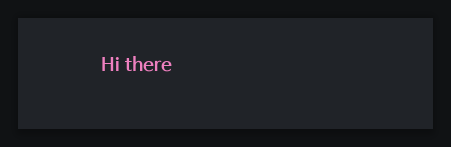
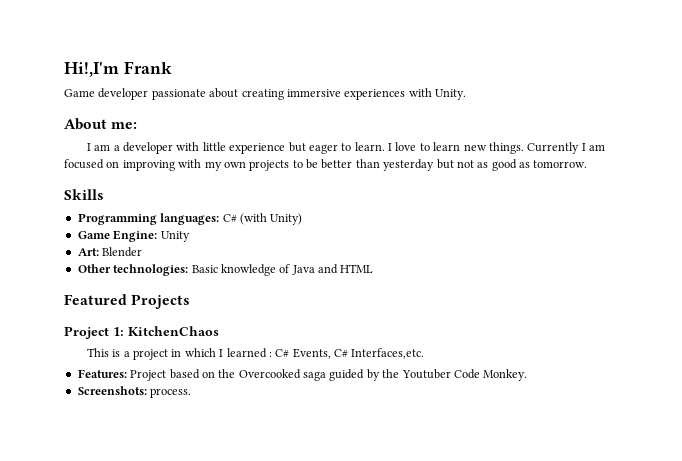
- Hi there
+ Hi!,I'm Frank
+ Game developer passionate about creating immersive experiences with Unity.
+ About me:
+ I am a developer with little experience but eager to learn. I love to learn new things. Currently I am focused on improving with my own projects to be better than yesterday but not as good as tomorrow.
+ Skills
+ Programming languages: C# (with Unity)
+ Game Engine: Unity
+ Art: Blender
+ Other technologies: Basic knowledge of Java and HTML
+ Featured Projects
+ Project 1: KitchenChaos
+ This is a project in which I learned : C# Events, C# Interfaces,etc.
+ Features: Project based on the Overcooked saga guided by the Youtuber Code Monkey.
+ Screenshots: process.

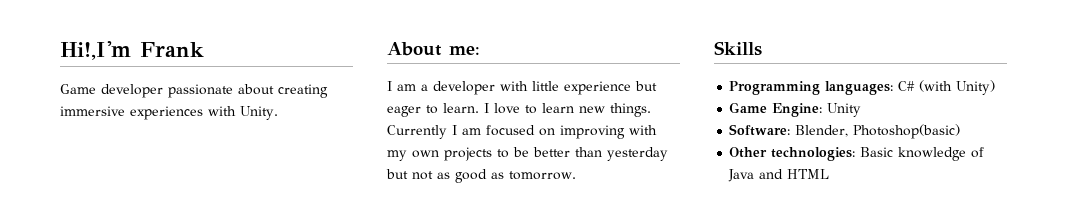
- Art: Blender
+ Software: Blender, Photoshop(basic)
- Featured Projects
- Project 1: KitchenChaos
- This is a project in which I learned : C# Events, C# Interfaces,etc.
- Features: Project based on the Overcooked saga guided by the Youtuber Code Monkey.
- Screenshots: process.

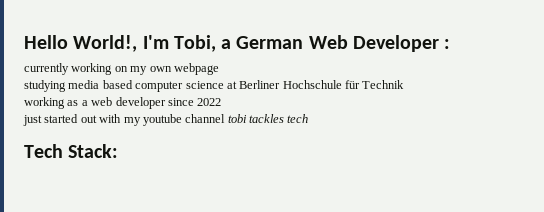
- Hi!,I'm Frank
- Game developer passionate about creating immersive experiences with Unity.
- About me:
- I am a developer with little experience but eager to learn. I love to learn new things. Currently I am focused on improving with my own projects to be better than yesterday but not as good as tomorrow.
- Skills
- Programming languages: C# (with Unity)
- Game Engine: Unity
- Software: Blender, Photoshop(basic)
- Other technologies: Basic knowledge of Java and HTML
+ Hello World!, I'm Tobi, a German Web Developer :
+ currently working on my own webpage
+ studying media based computer science at Berliner Hochschule für Technik
+ working as a web developer since 2022
+ just started out with my youtube channel tobi tackles tech
+ Tech Stack:

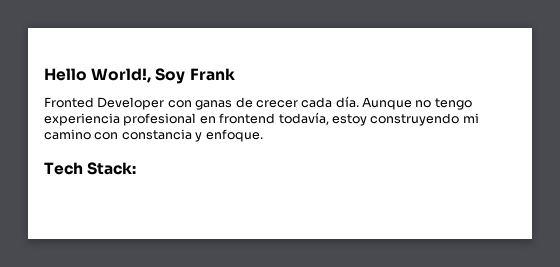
- Hello World!, I'm Tobi, a German Web Developer :
- currently working on my own webpage
- studying media based computer science at Berliner Hochschule für Technik
- working as a web developer since 2022
- just started out with my youtube channel tobi tackles tech
+ Hello World!, Soy Frank
+ Fronted Developer con ganas de crecer cada día. Aunque no tengo experiencia profesional en frontend todavía, estoy construyendo mi camino con constancia y enfoque.

